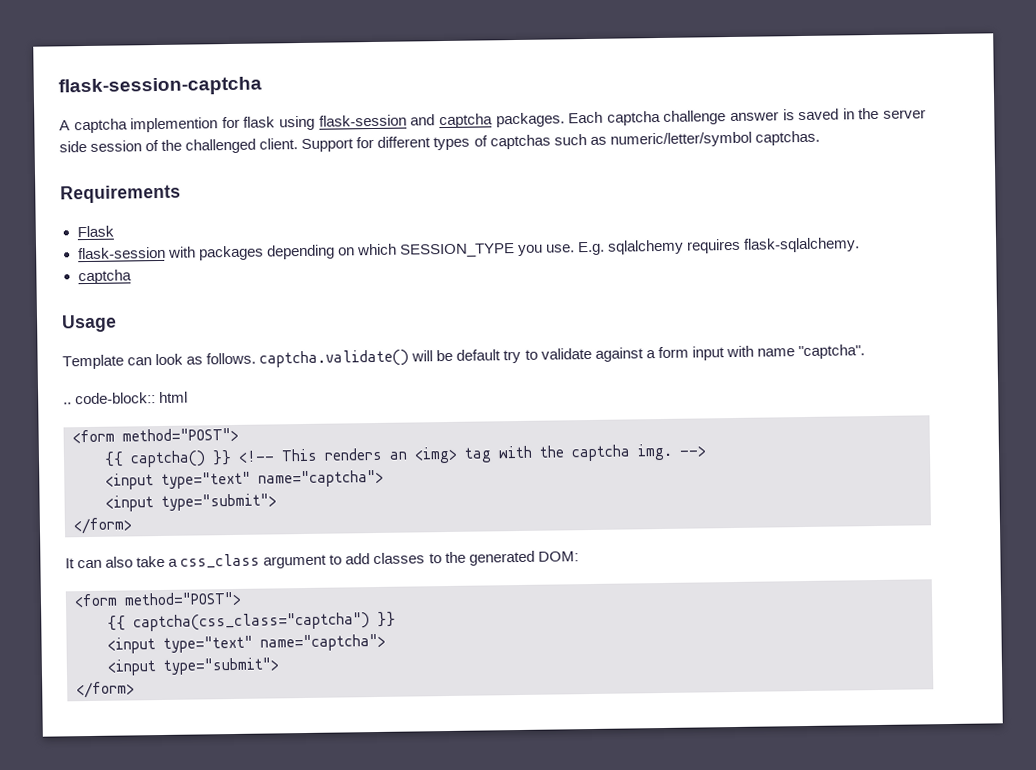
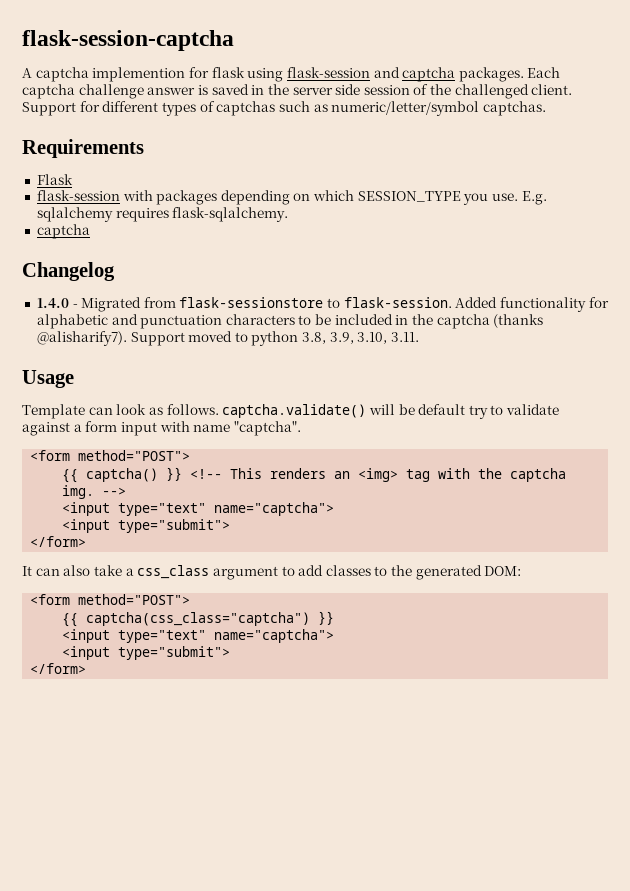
+ Changelog
+ 1.4.0 - Migrated from flask-sessionstore to flask-session. Added functionality for alphabetic and punctuation characters to be included in the captcha (thanks @alisharify7). Support moved to python 3.8, 3.9, 3.10, 3.11.
- .. code-block:: html

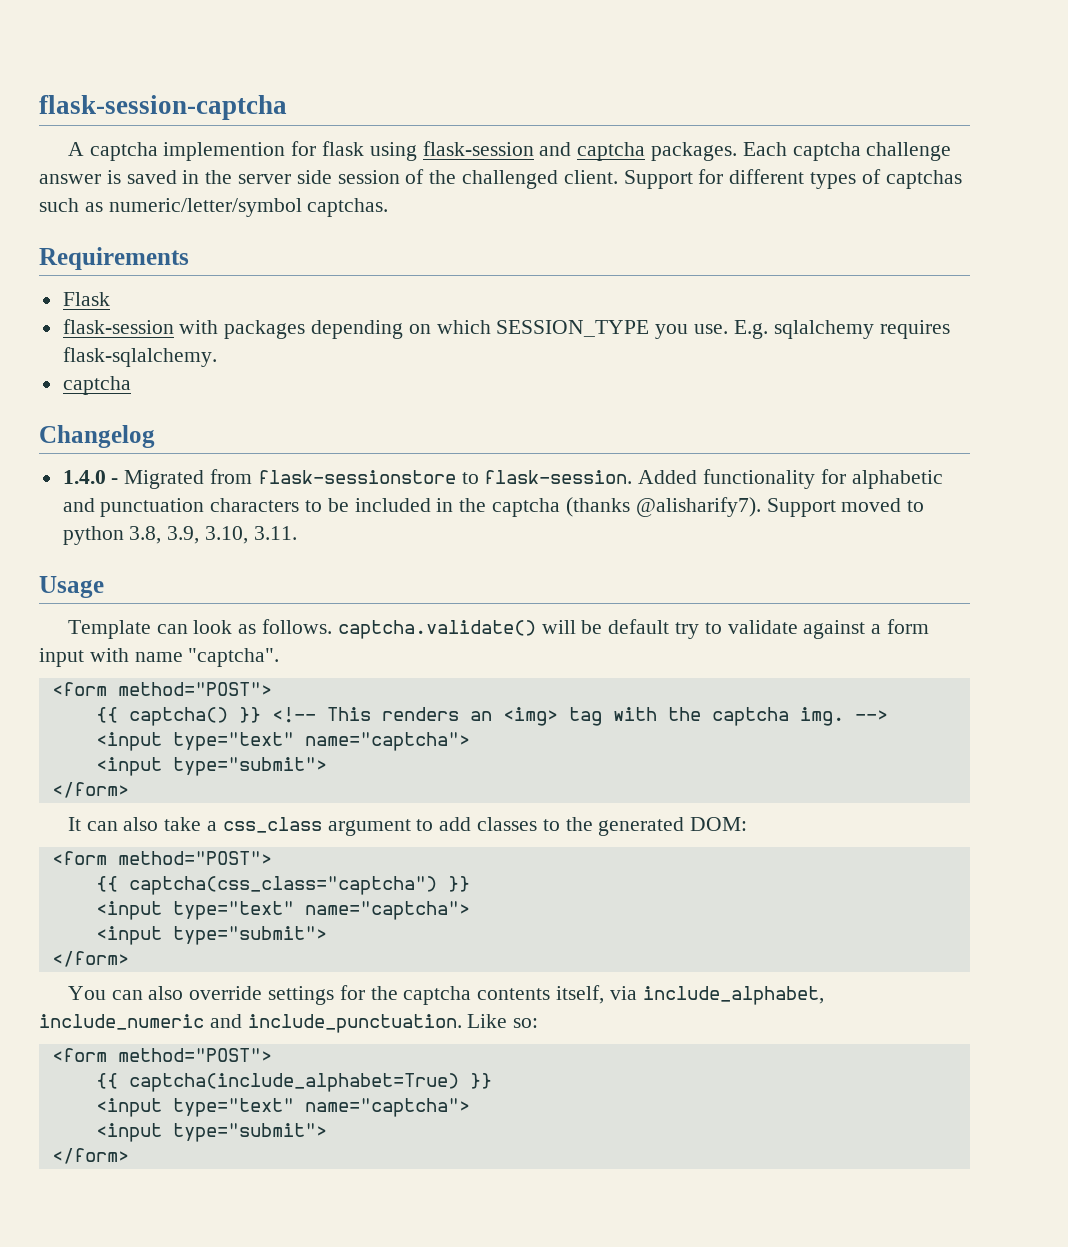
+ You can also override settings for the captcha contents itself, via include_alphabet, include_numeric and include_punctuation. Like so:
+ <form method="POST">
+ {{ captcha(include_alphabet=True) }}
+ <input type="text" name="captcha">
+ <input type="submit">
+ </form>

